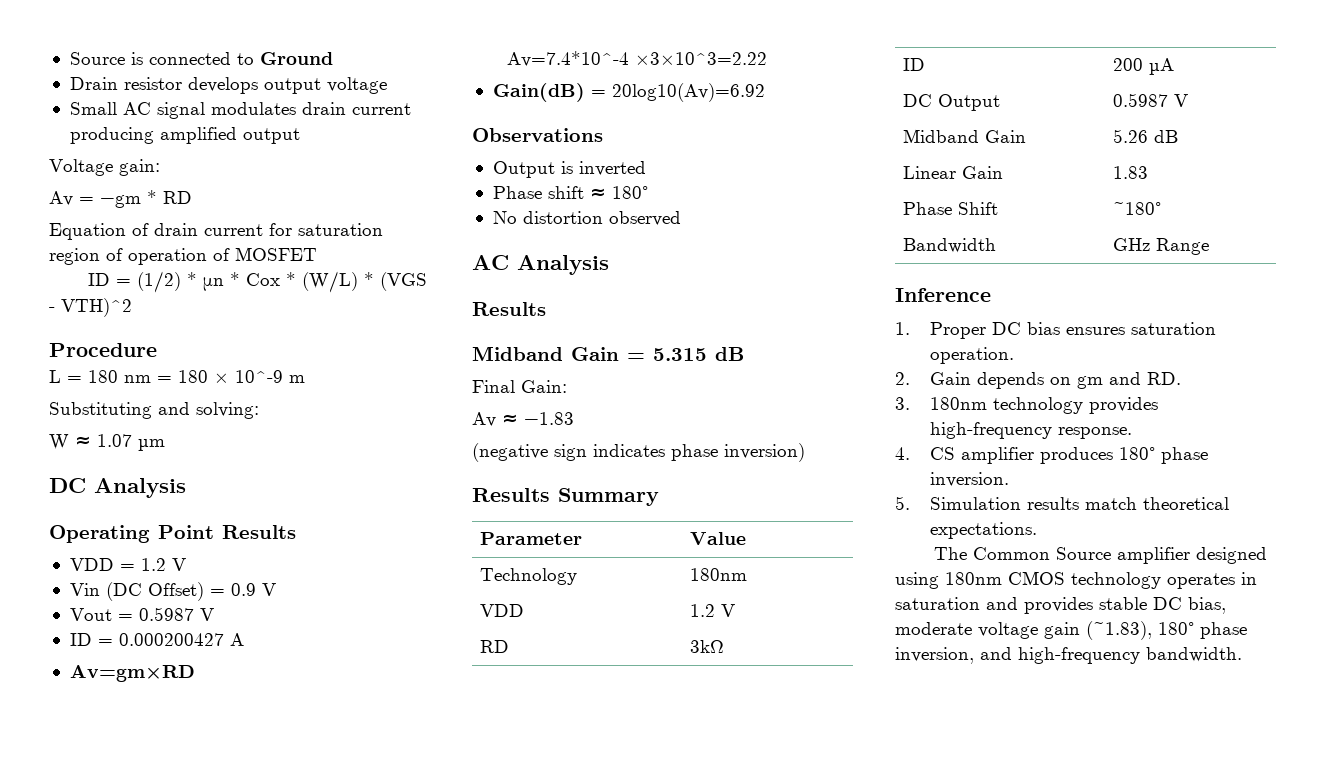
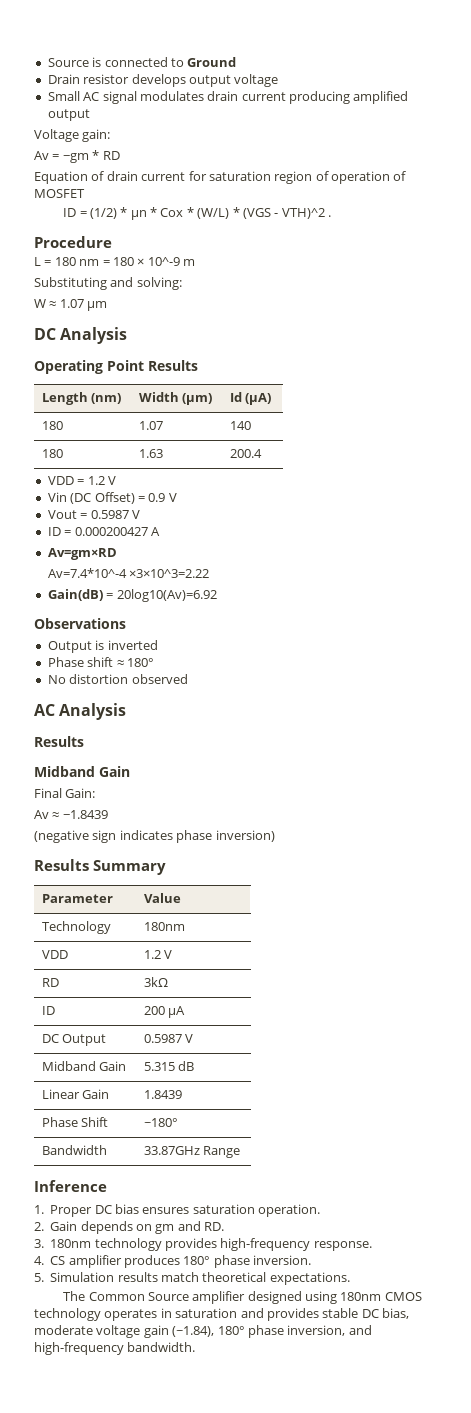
- ID = (1/2) * μn * Cox * (W/L) * (VGS - VTH)^2
+ ID = (1/2) * μn * Cox * (W/L) * (VGS - VTH)^2 .
+ Length (nm) | Width (µm) | Id (µA)
+ 180 | 1.07 | 140
+ 180 | 1.63 | 200.4
  AC Analysis
  Results
- Midband Gain = 5.315 dB
+ Midband Gain
- Av ≈ −1.83
+ Av ≈ −1.8439
- Midband Gain | 5.26 dB
+ Midband Gain | 5.315 dB
- Linear Gain | 1.83
+ Linear Gain | 1.8439
- Bandwidth | GHz Range
+ Bandwidth | 33.87GHz Range
- The Common Source amplifier designed using 180nm CMOS technology operates in saturation and provides stable DC bias, moderate voltage gain (~1.83), 180° phase inversion, and high-frequency bandwidth.
+ The Common Source amplifier designed using 180nm CMOS technology operates in saturation and provides stable DC bias, moderate voltage gain (~1.84), 180° phase inversion, and high-frequency bandwidth.

